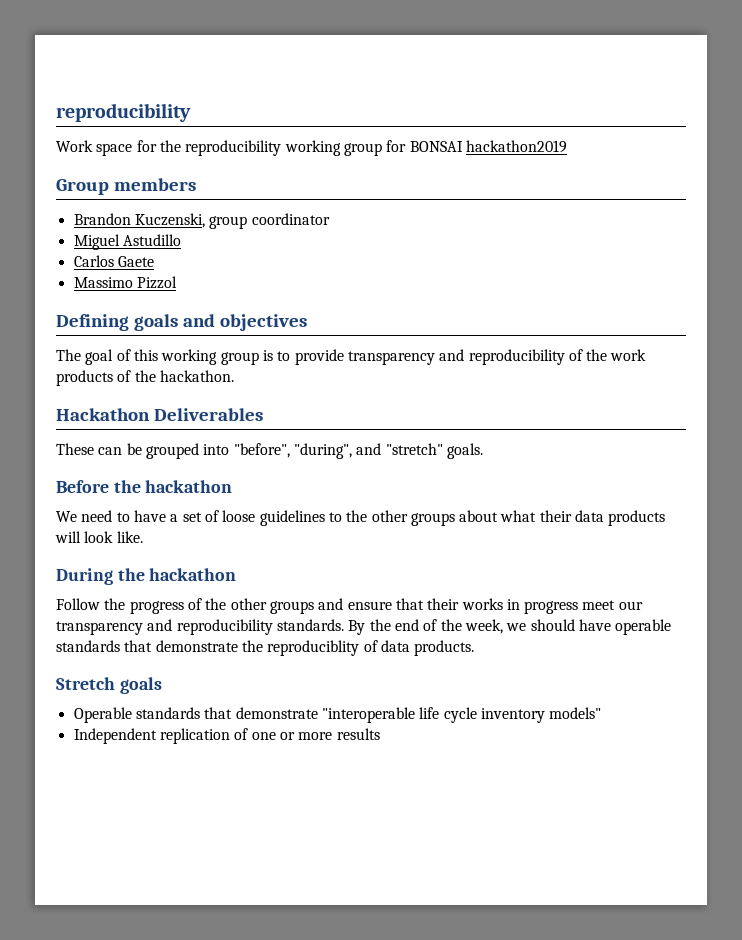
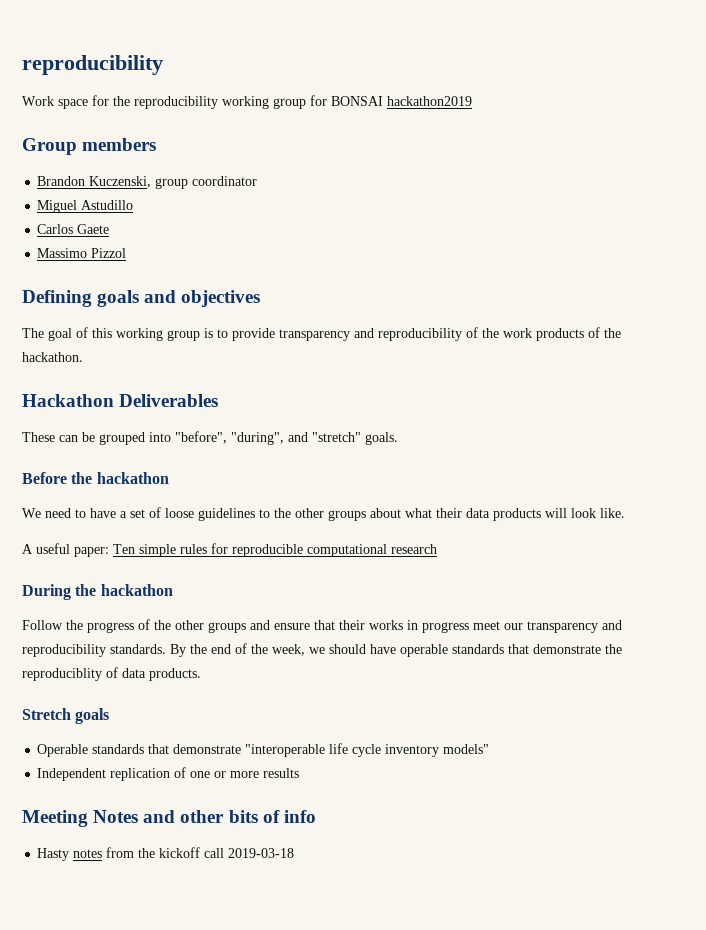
+ A useful paper: Ten simple rules for reproducible computational research
+ Meeting Notes and other bits of info
+ Hasty notes from the kickoff call 2019-03-18

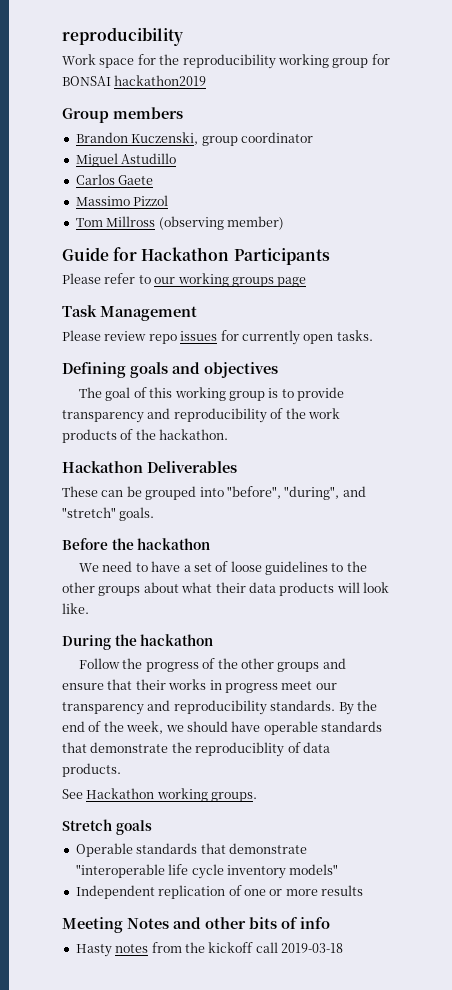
+ Tom Millross (observing member)
+ Guide for Hackathon Participants
+ Please refer to our working groups page
+ Task Management
+ Please review repo issues for currently open tasks.
- A useful paper: Ten simple rules for reproducible computational research
+ See Hackathon working groups.

